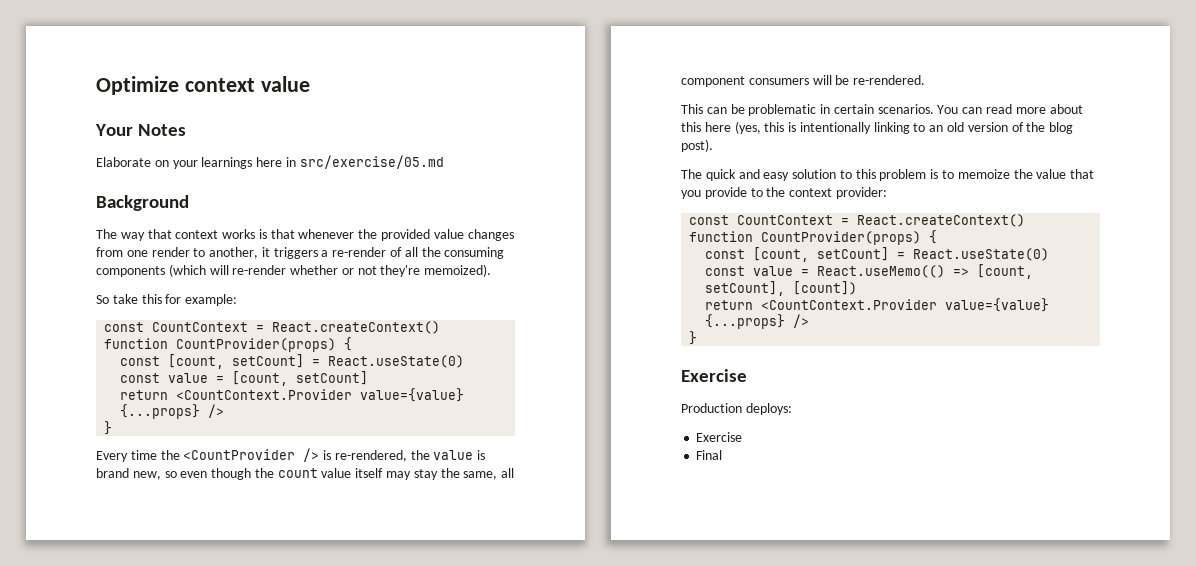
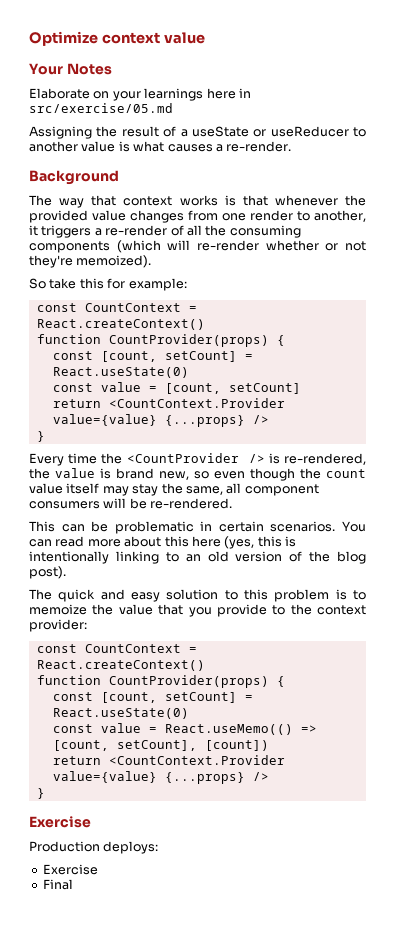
+ Assigning the result of a useState or useReducer to another value is what causes a re-render.

